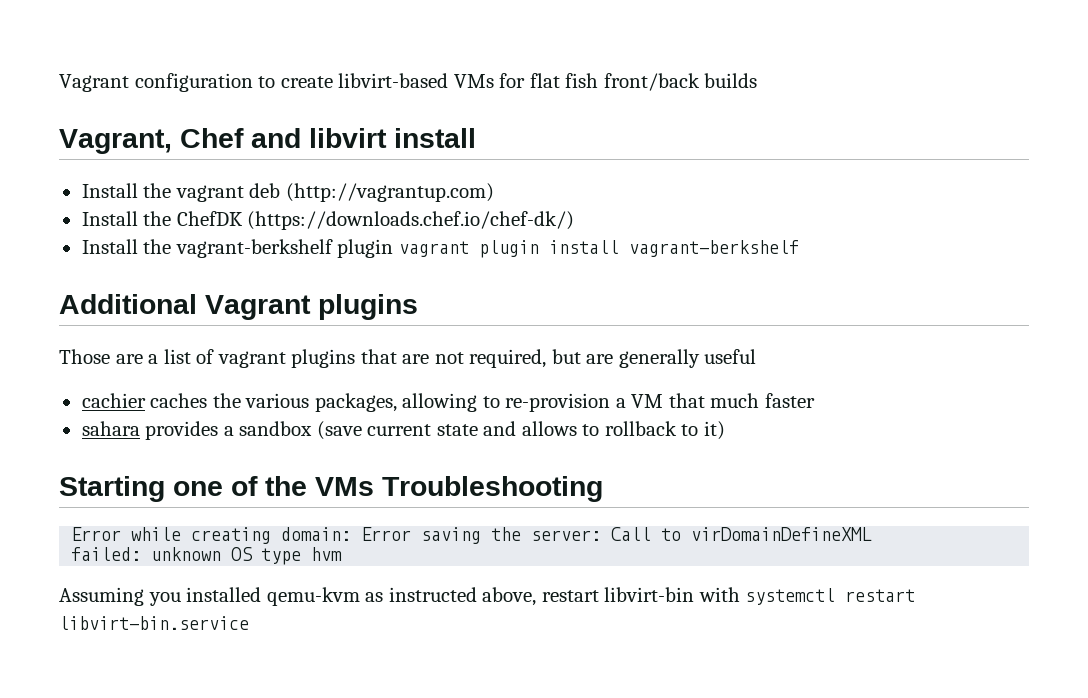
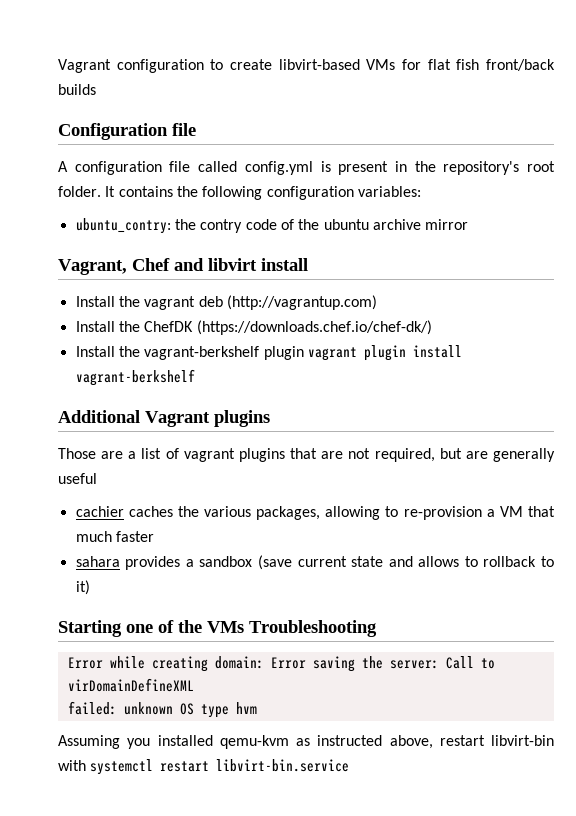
+ Configuration file
+ A configuration file called config.yml is present in the repository's root folder. It contains the following configuration variables:
+ ubuntu_contry: the contry code of the ubuntu archive mirror

